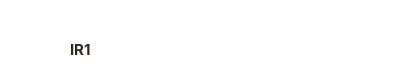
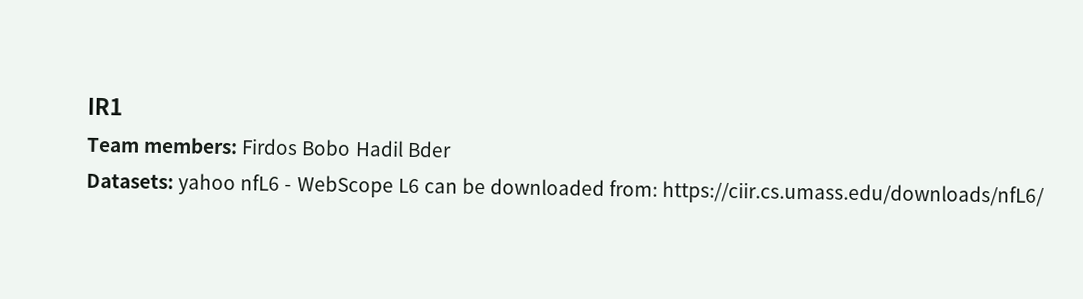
+ Team members: Firdos Bobo Hadil Bder
+ Datasets: yahoo nfL6 - WebScope L6 can be downloaded from: https://ciir.cs.umass.edu/downloads/nfL6/

